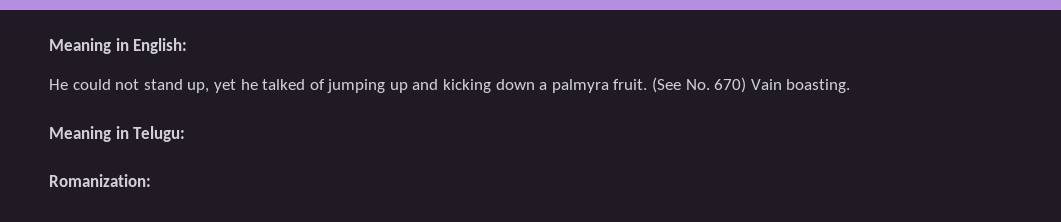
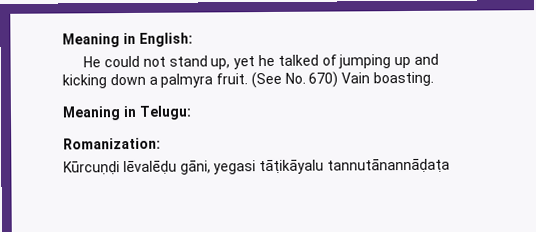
+ Kūrcuṇḍi lēvalēḍu gāni, yegasi tāṭikāyalu tannutānannāḍaṭa

